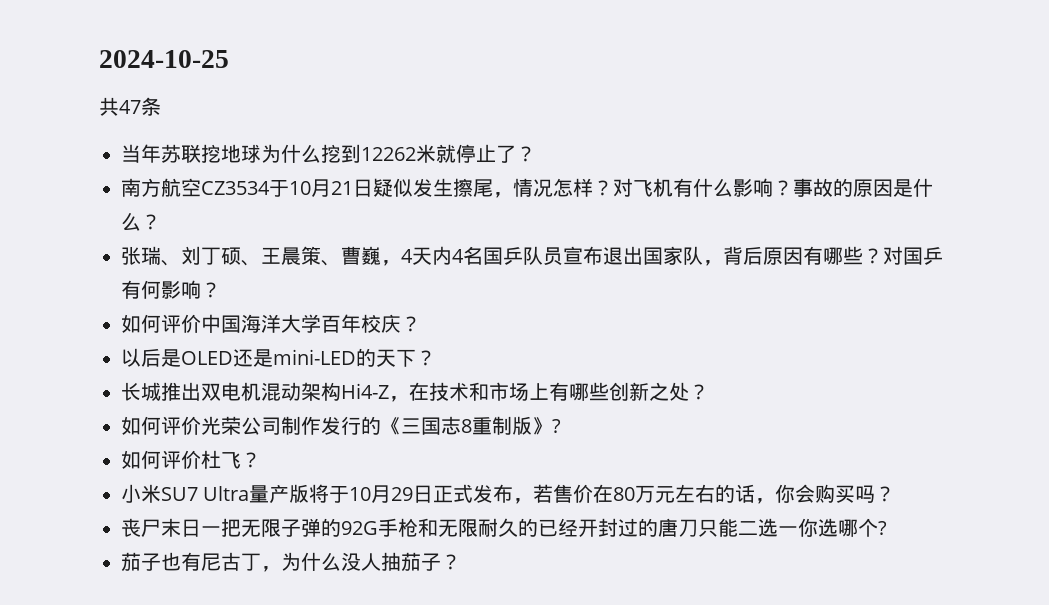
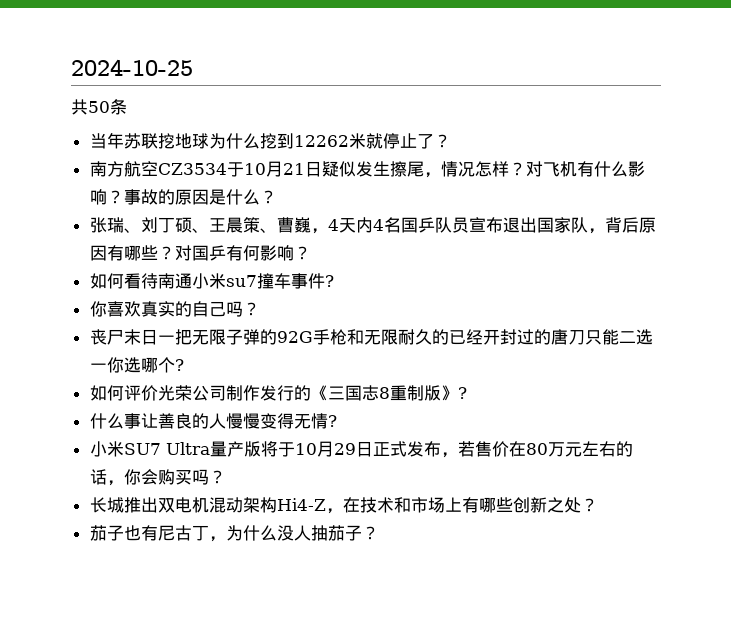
- 共47条
+ 共50条
- 如何评价中国海洋大学百年校庆？
- 以后是OLED还是mini-LED的天下？
- 长城推出双电机混动架构Hi4-Z，在技术和市场上有哪些创新之处？
- 如何评价光荣公司制作发行的《三国志8重制版》?
- 如何评价杜飞？
- 小米SU7 Ultra量产版将于10月29日正式发布，若售价在80万元左右的话，你会购买吗？
+ 如何看待南通小米su7撞车事件?
+ 你喜欢真实的自己吗？
+ 如何评价光荣公司制作发行的《三国志8重制版》?
+ 什么事让善良的人慢慢变得无情?
+ 小米SU7 Ultra量产版将于10月29日正式发布，若售价在80万元左右的话，你会购买吗？
+ 长城推出双电机混动架构Hi4-Z，在技术和市场上有哪些创新之处？

